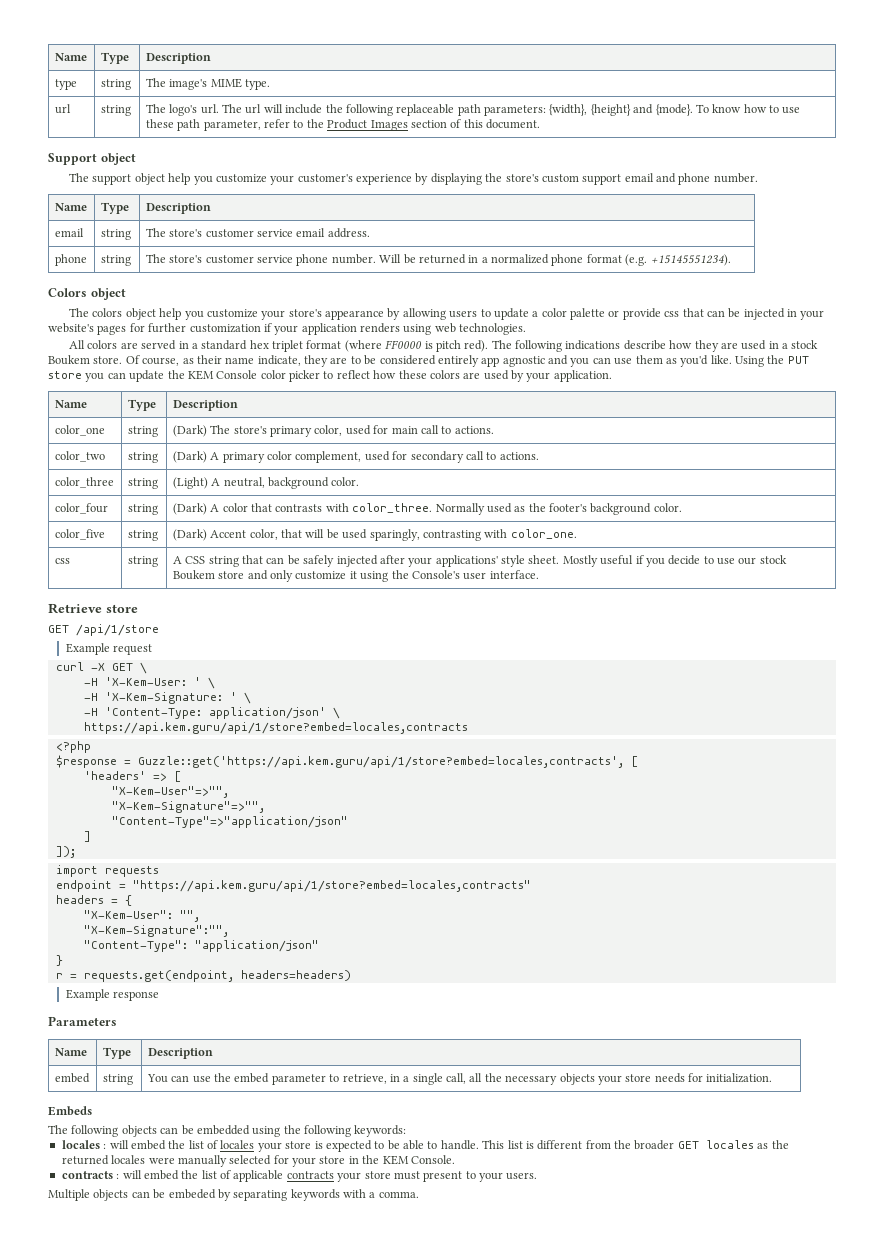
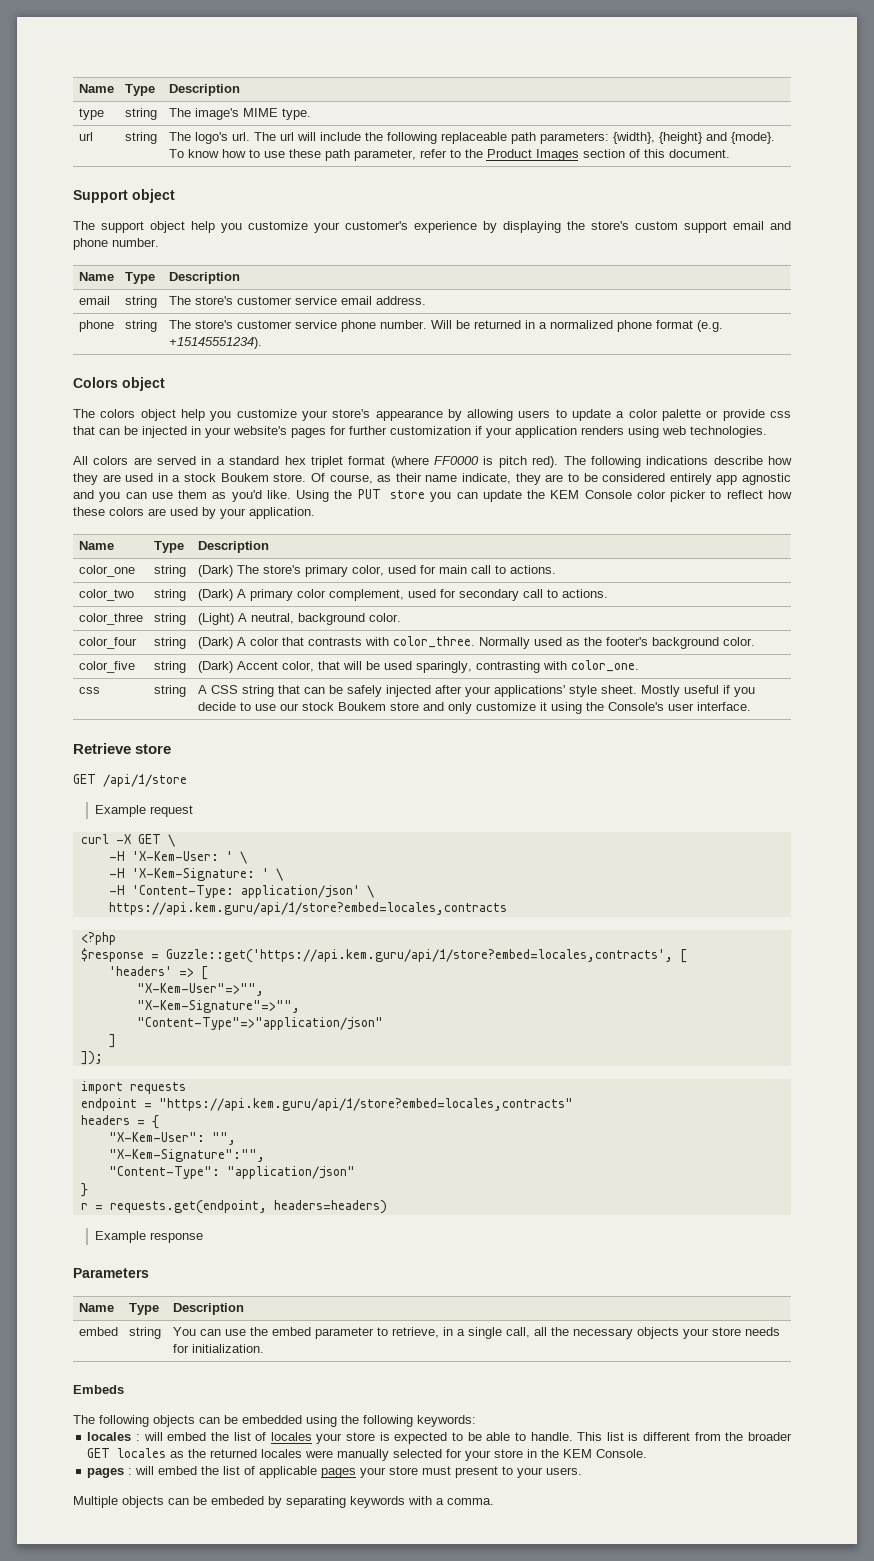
- contracts : will embed the list of applicable contracts your store must present to your users.
+ pages : will embed the list of applicable pages your store must present to your users.

